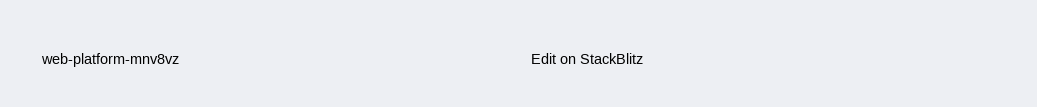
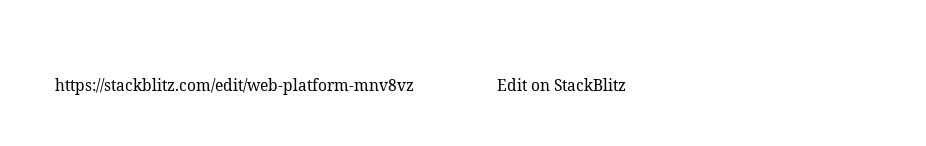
- web-platform-mnv8vz
+ https://stackblitz.com/edit/web-platform-mnv8vz

